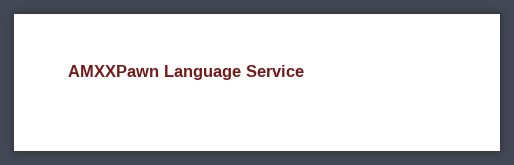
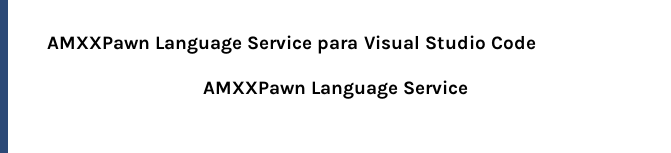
+ AMXXPawn Language Service para Visual Studio Code

